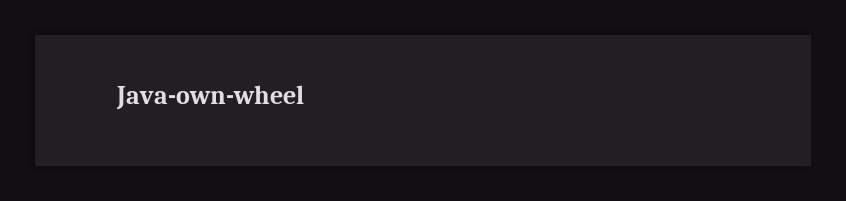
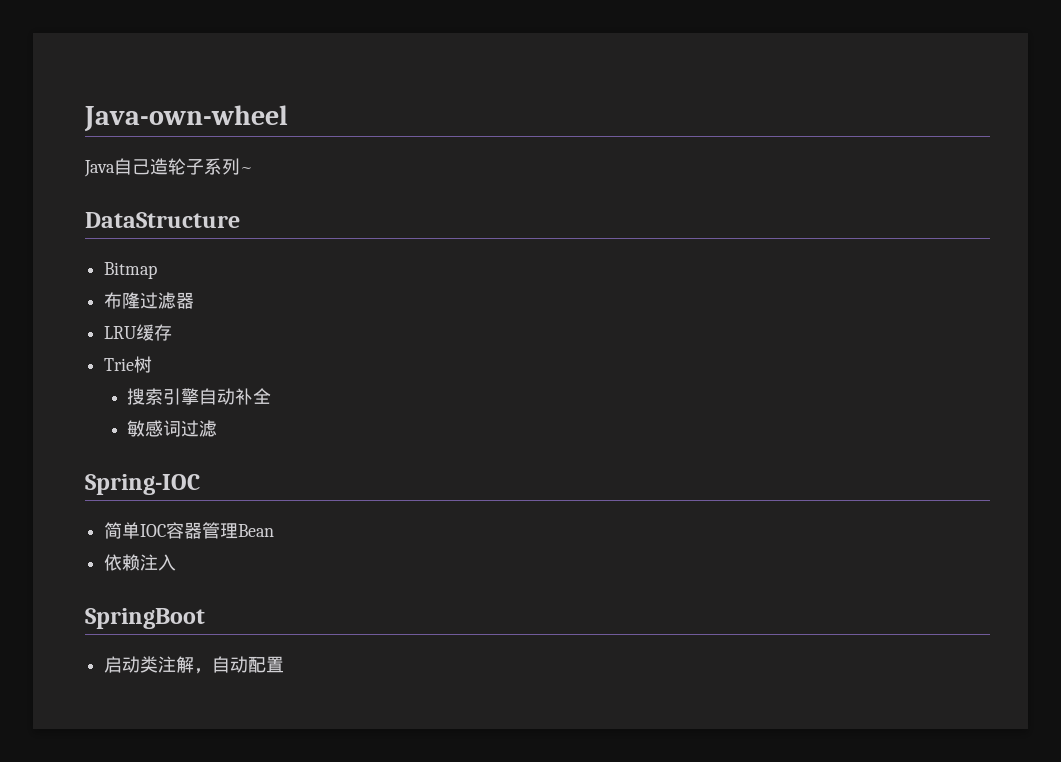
+ Java自己造轮子系列~
+ DataStructure
+ Bitmap
+ 布隆过滤器
+ LRU缓存
+ Trie树
+ 搜索引擎自动补全
+ 敏感词过滤
+ Spring-IOC
+ 简单IOC容器管理Bean
+ 依赖注入
+ SpringBoot
+ 启动类注解，自动配置

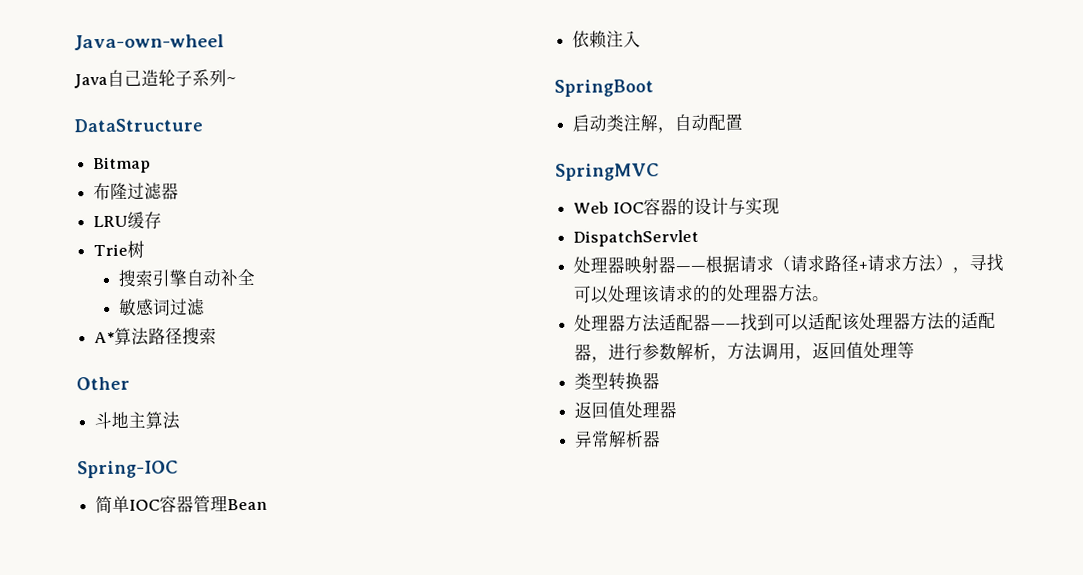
+ A*算法路径搜索
+ Other
+ 斗地主算法
+ SpringMVC
+ Web IOC容器的设计与实现
+ DispatchServlet
+ 处理器映射器——根据请求（请求路径+请求方法），寻找可以处理该请求的的处理器方法。
+ 处理器方法适配器——找到可以适配该处理器方法的适配器，进行参数解析，方法调用，返回值处理等
+ 类型转换器
+ 返回值处理器
+ 异常解析器

